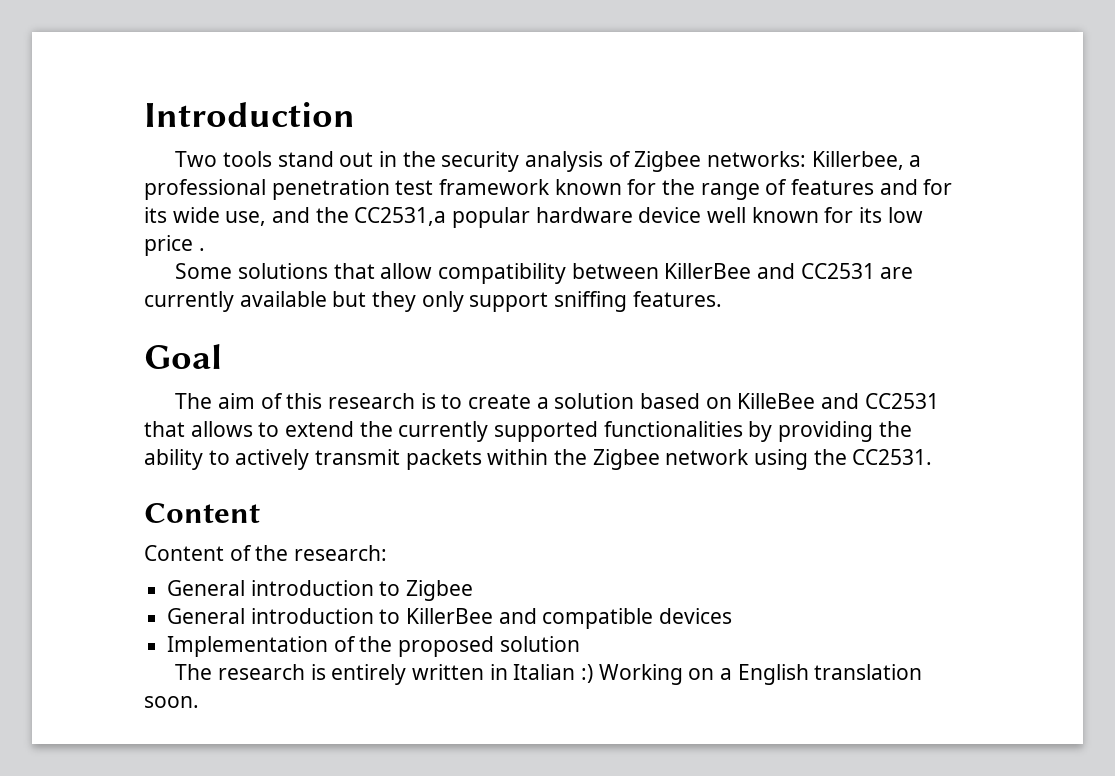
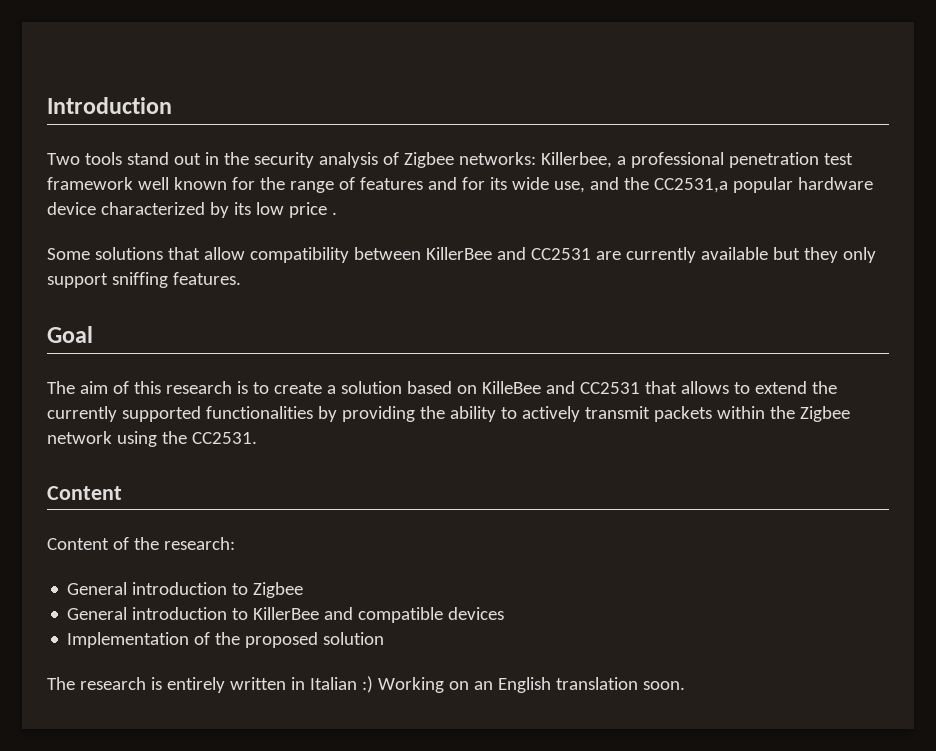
- Two tools stand out in the security analysis of Zigbee networks: Killerbee, a professional penetration test framework known for the range of features and for its wide use, and the CC2531,a popular hardware device well known for its low price .
+ Two tools stand out in the security analysis of Zigbee networks: Killerbee, a professional penetration test framework well known for the range of features and for its wide use, and the CC2531,a popular hardware device characterized by its low price .
- The research is entirely written in Italian :) Working on a English translation soon.
+ The research is entirely written in Italian :) Working on an English translation soon.

